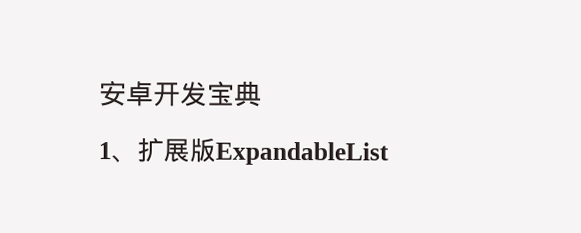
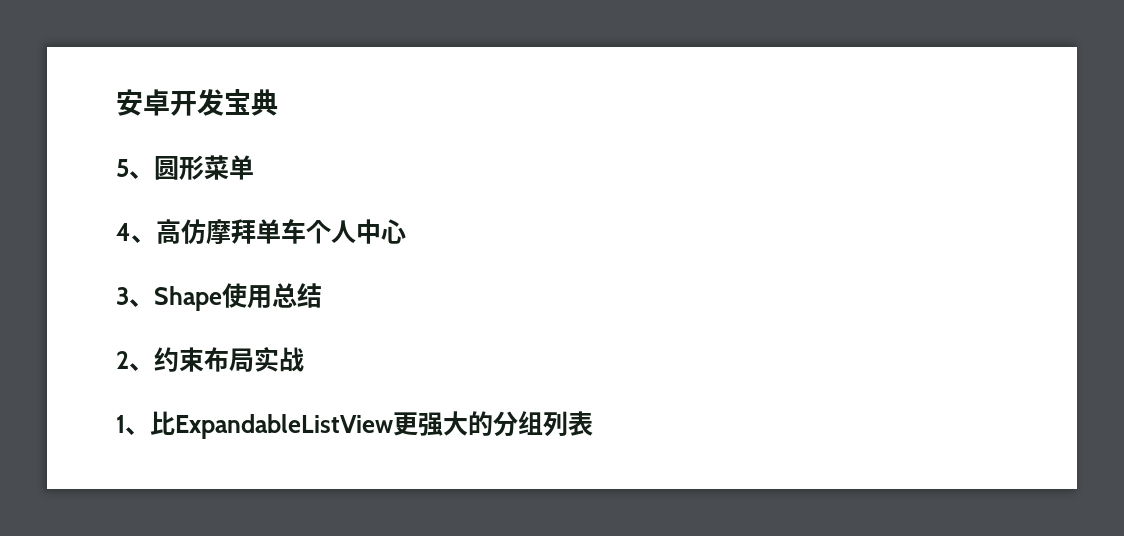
- 1、扩展版ExpandableList
+ 5、圆形菜单
+ 4、高仿摩拜单车个人中心
+ 3、Shape使用总结
+ 2、约束布局实战
+ 1、比ExpandableListView更强大的分组列表

